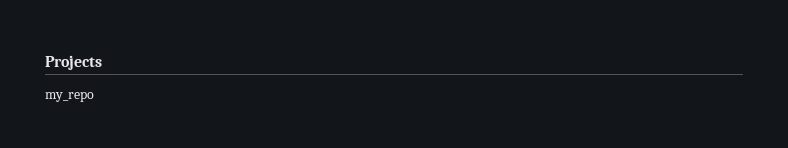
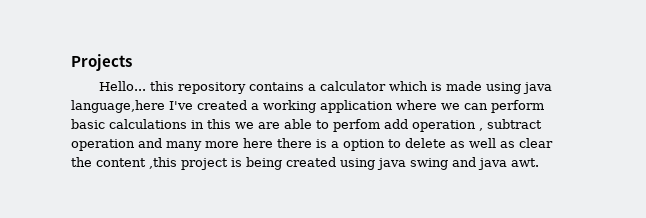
- my_repo
+ Hello... this repository contains a calculator which is made using java language,here I've created a working application where we can perform basic calculations in this we are able to perfom add operation , subtract operation and many more here there is a option to delete as well as clear the content ,this project is being created using java swing and java awt.

